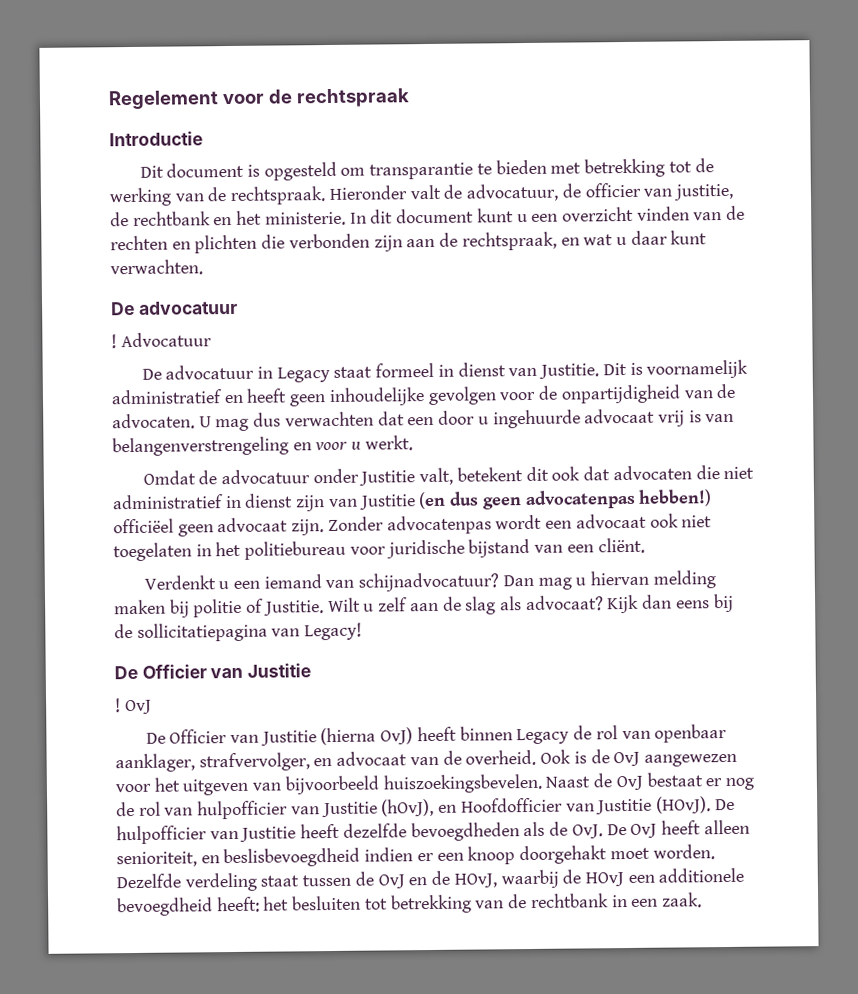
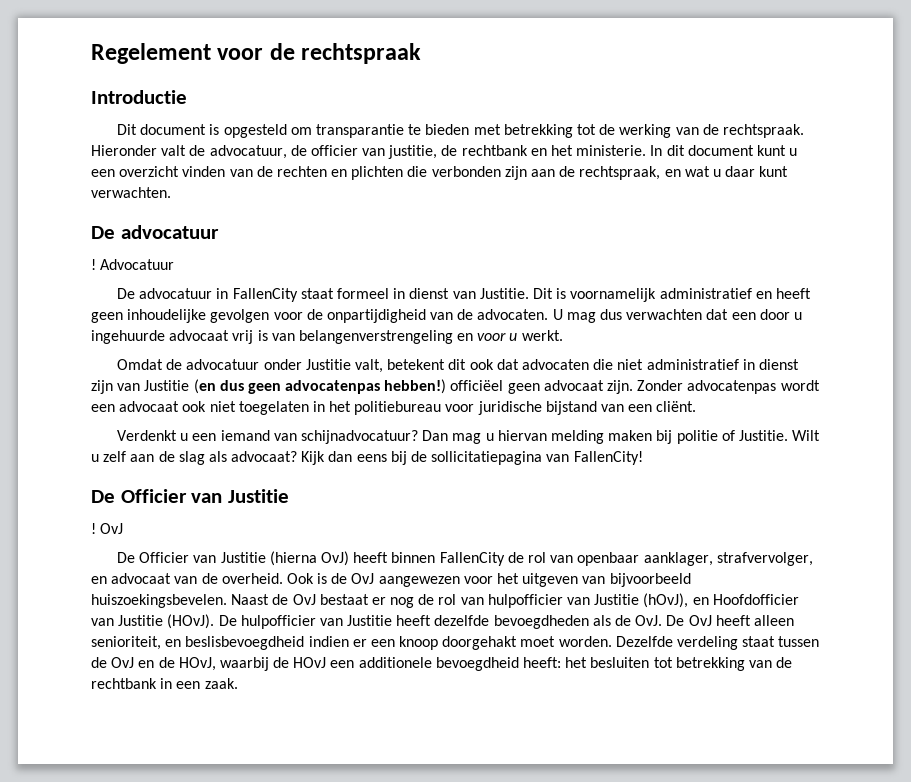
- De advocatuur in Legacy staat formeel in dienst van Justitie.
+ De advocatuur in FallenCity staat formeel in dienst van Justitie.
- Kijk dan eens bij de sollicitatiepagina van Legacy!
+ Kijk dan eens bij de sollicitatiepagina van FallenCity!
- De Officier van Justitie (hierna OvJ) heeft binnen Legacy de rol van openbaar aanklager, strafvervolger, en advocaat van de overheid.
+ De Officier van Justitie (hierna OvJ) heeft binnen FallenCity de rol van openbaar aanklager, strafvervolger, en advocaat van de overheid.

